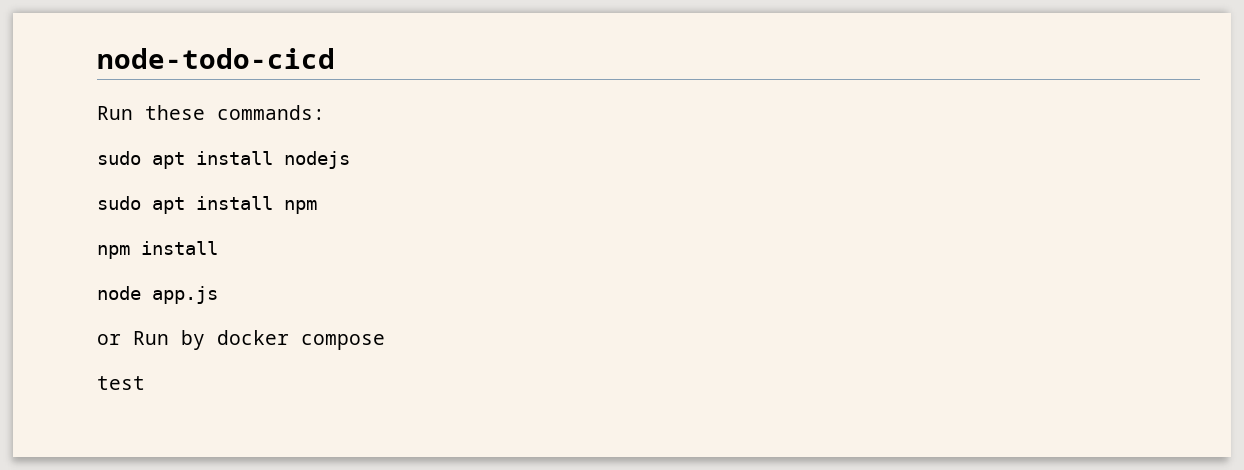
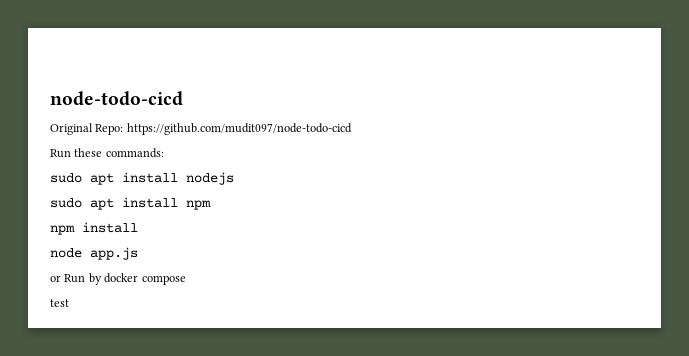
+ Original Repo: https://github.com/mudit097/node-todo-cicd

